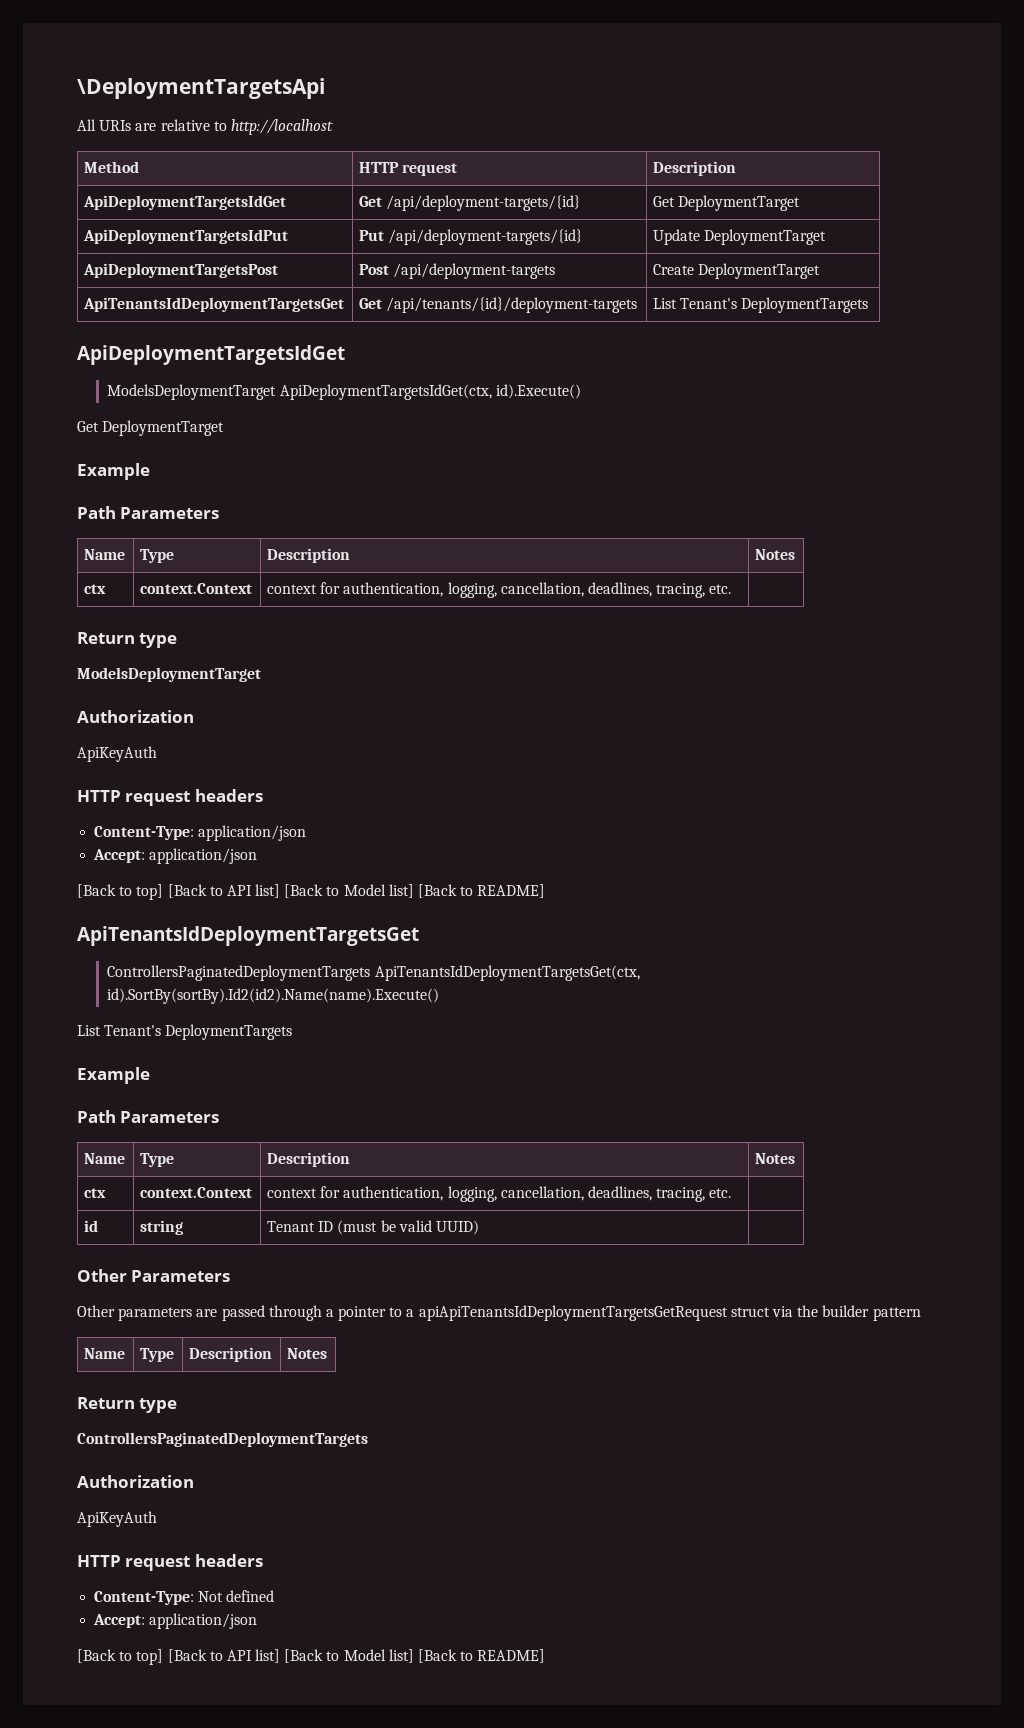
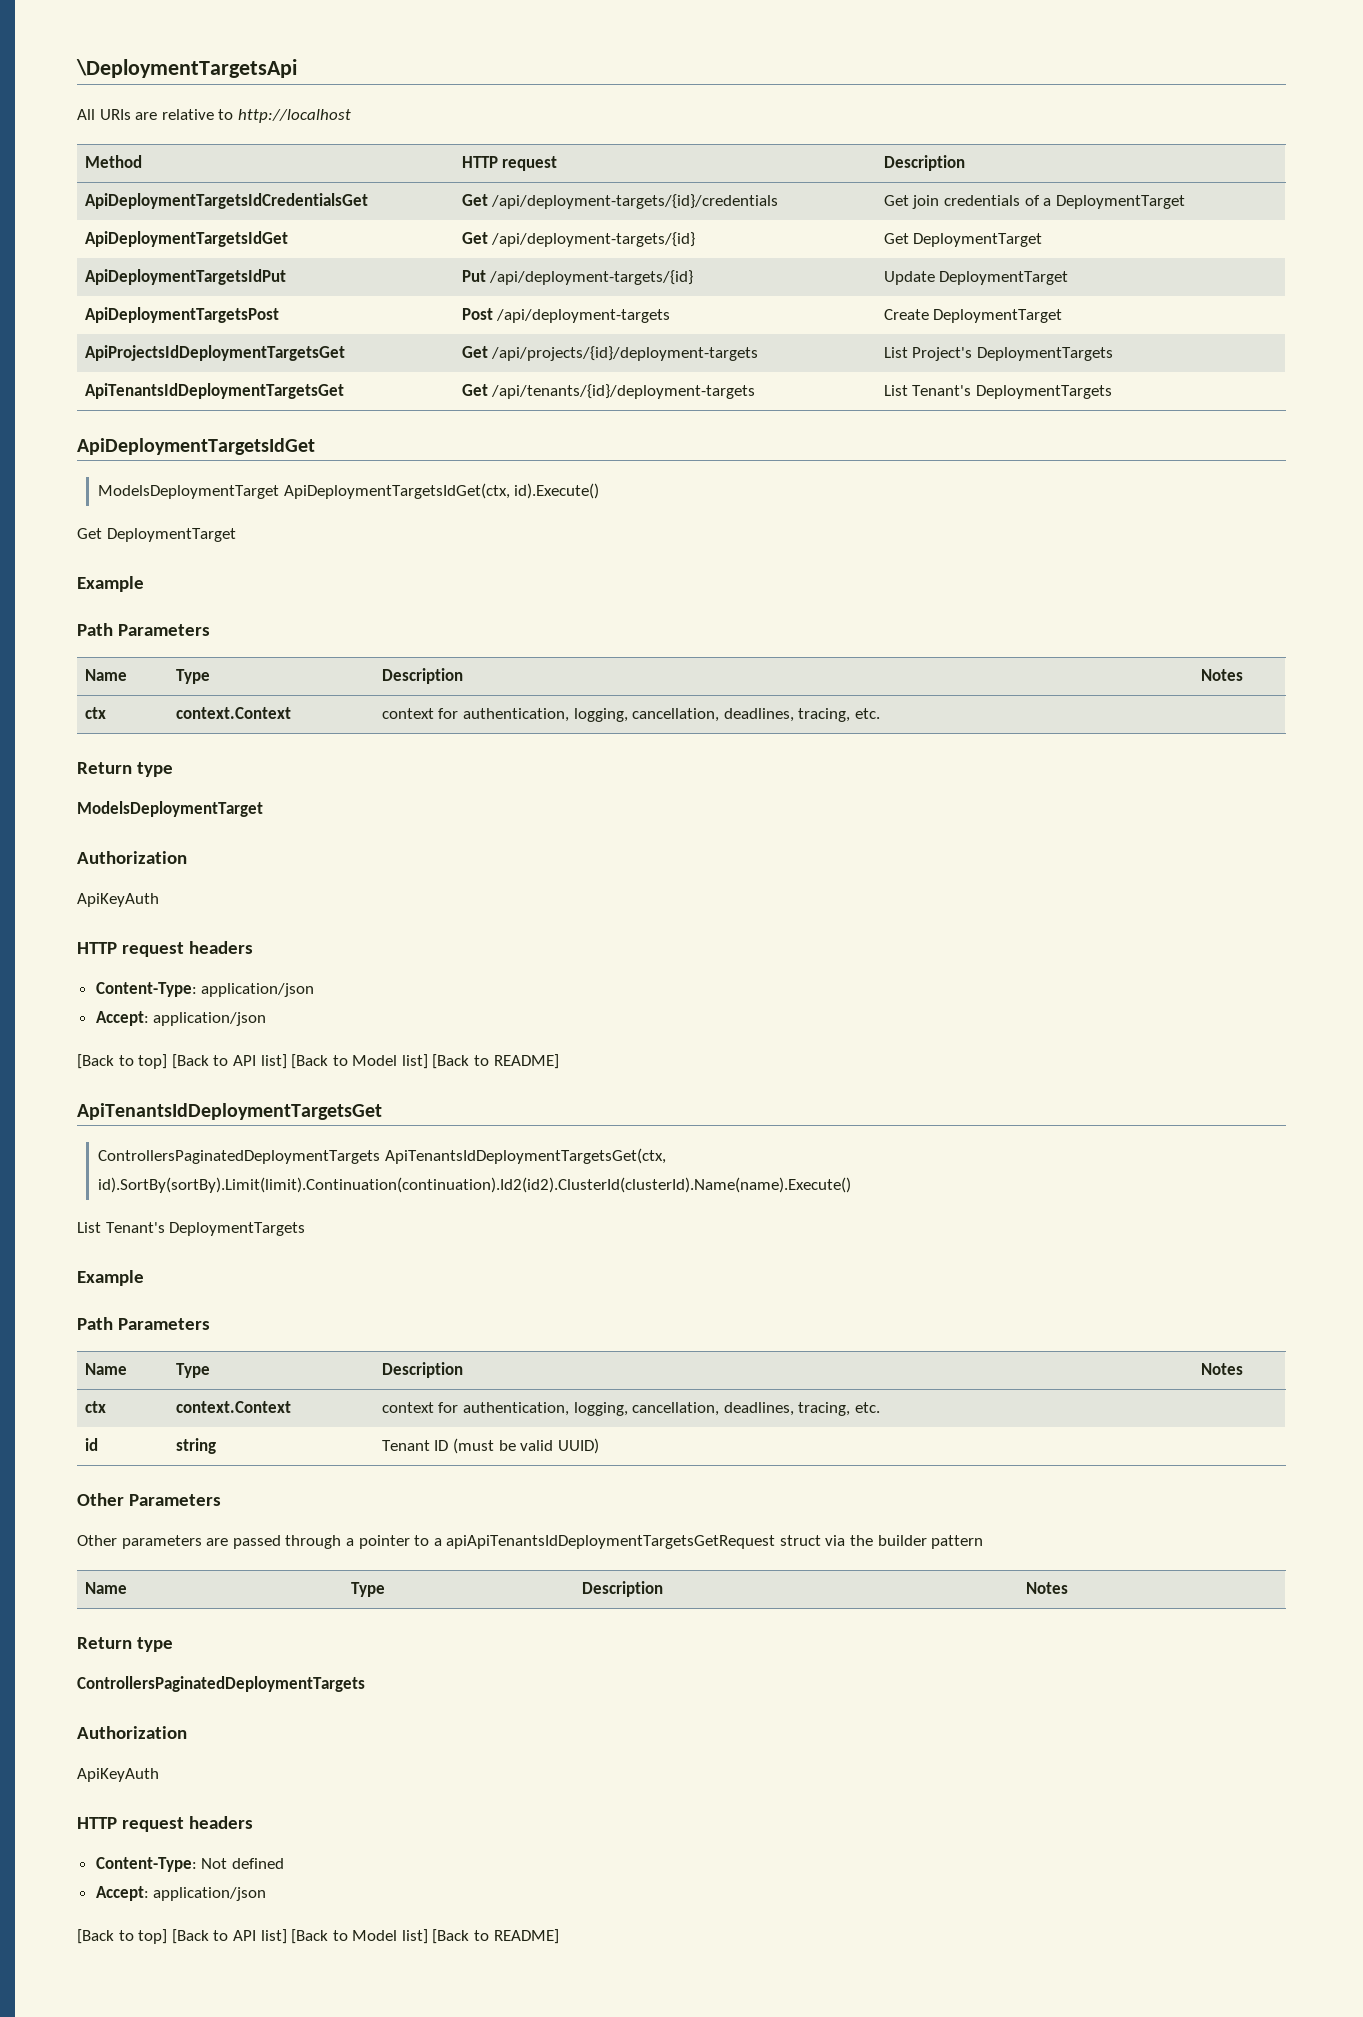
+ ApiDeploymentTargetsIdCredentialsGet | Get /api/deployment-targets/{id}/credentials | Get join credentials of a DeploymentTarget
+ ApiProjectsIdDeploymentTargetsGet | Get /api/projects/{id}/deployment-targets | List Project's DeploymentTargets
- ControllersPaginatedDeploymentTargets ApiTenantsIdDeploymentTargetsGet(ctx, id).SortBy(sortBy).Id2(id2).Name(name).Execute()
+ ControllersPaginatedDeploymentTargets ApiTenantsIdDeploymentTargetsGet(ctx, id).SortBy(sortBy).Limit(limit).Continuation(continuation).Id2(id2).ClusterId(clusterId).Name(name).Execute()

